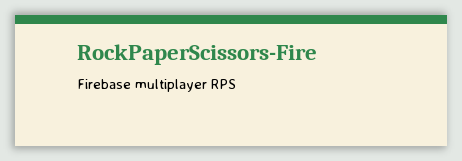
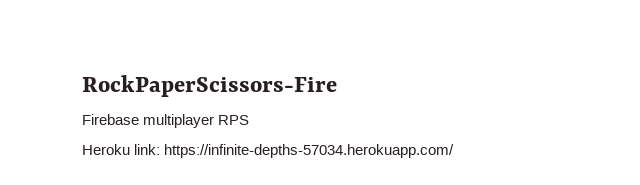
+ Heroku link: https://infinite-depths-57034.herokuapp.com/

